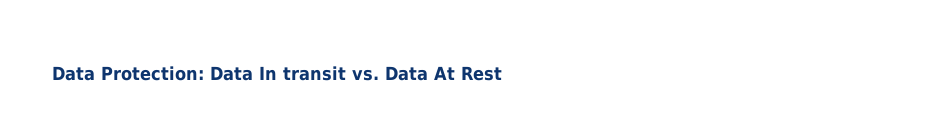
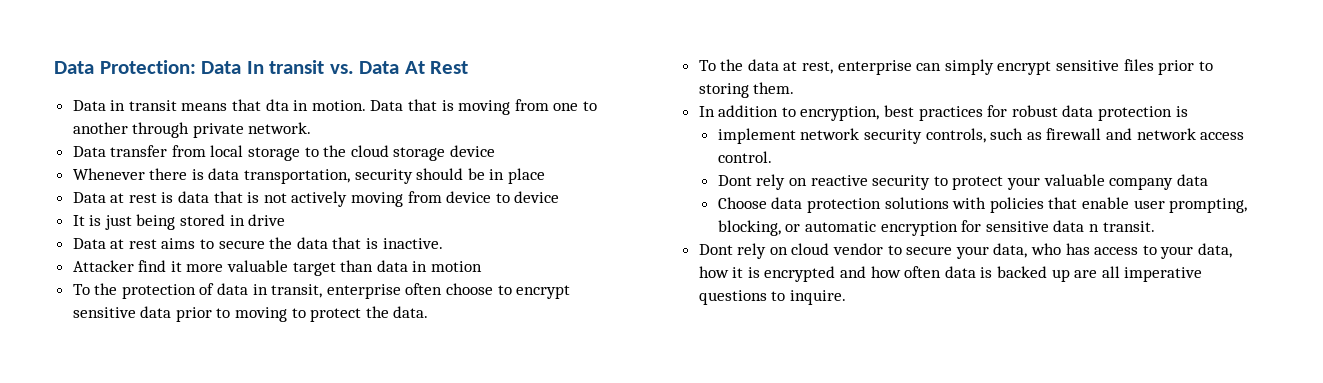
+ Data in transit means that dta in motion. Data that is moving from one to another through private network.
+ Data transfer from local storage to the cloud storage device
+ Whenever there is data transportation, security should be in place
+ Data at rest is data that is not actively moving from device to device
+ It is just being stored in drive
+ Data at rest aims to secure the data that is inactive.
+ Attacker find it more valuable target than data in motion
+ To the protection of data in transit, enterprise often choose to encrypt sensitive data prior to moving to protect the data.
+ To the data at rest, enterprise can simply encrypt sensitive files prior to storing them.
+ In addition to encryption, best practices for robust data protection is
+ implement network security controls, such as firewall and network access control.
+ Dont rely on reactive security to protect your valuable company data
+ Choose data protection solutions with policies that enable user prompting, blocking, or automatic encryption for sensitive data n transit.
+ Dont rely on cloud vendor to secure your data, who has access to your data, how it is encrypted and how often data is backed up are all imperative questions to inquire.

